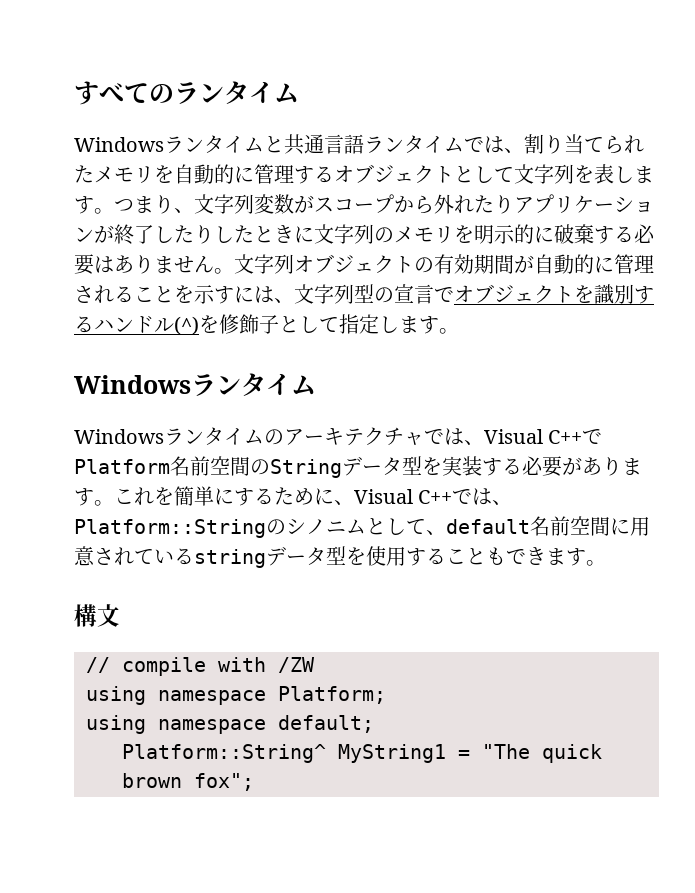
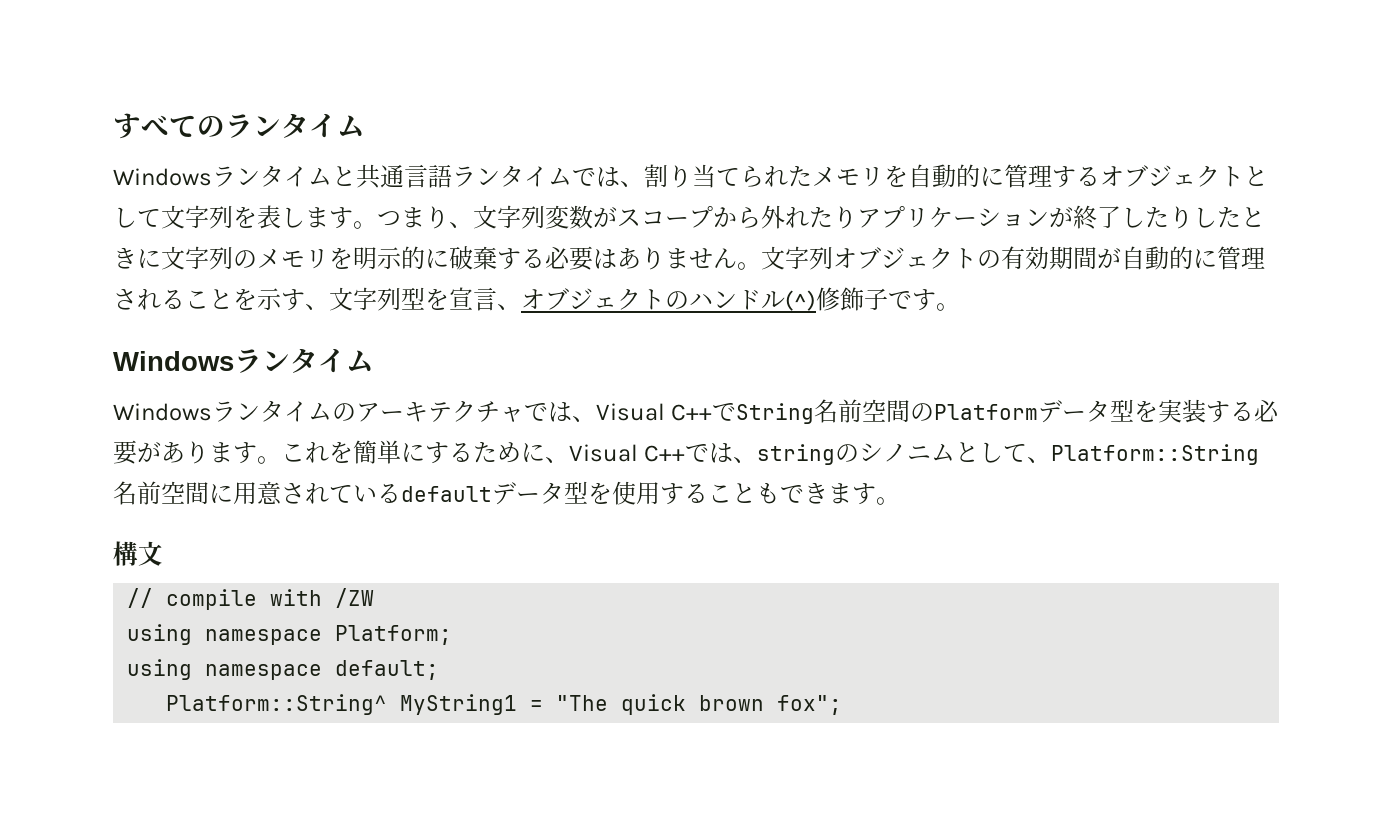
- 文字列オブジェクトの有効期間が自動的に管理されることを示すには、文字列型の宣言でオブジェクトを識別するハンドル(^)を修飾子として指定します。
+ 文字列オブジェクトの有効期間が自動的に管理されることを示す、文字列型を宣言、オブジェクトのハンドル(^)修飾子です。
- Windowsランタイムのアーキテクチャでは、Visual C++でPlatform名前空間のStringデータ型を実装する必要があります。
+ Windowsランタイムのアーキテクチャでは、Visual C++でString名前空間のPlatformデータ型を実装する必要があります。
- これを簡単にするために、Visual C++では、Platform::Stringのシノニムとして、default名前空間に用意されているstringデータ型を使用することもできます。
+ これを簡単にするために、Visual C++では、stringのシノニムとして、Platform::String名前空間に用意されているdefaultデータ型を使用することもできます。

